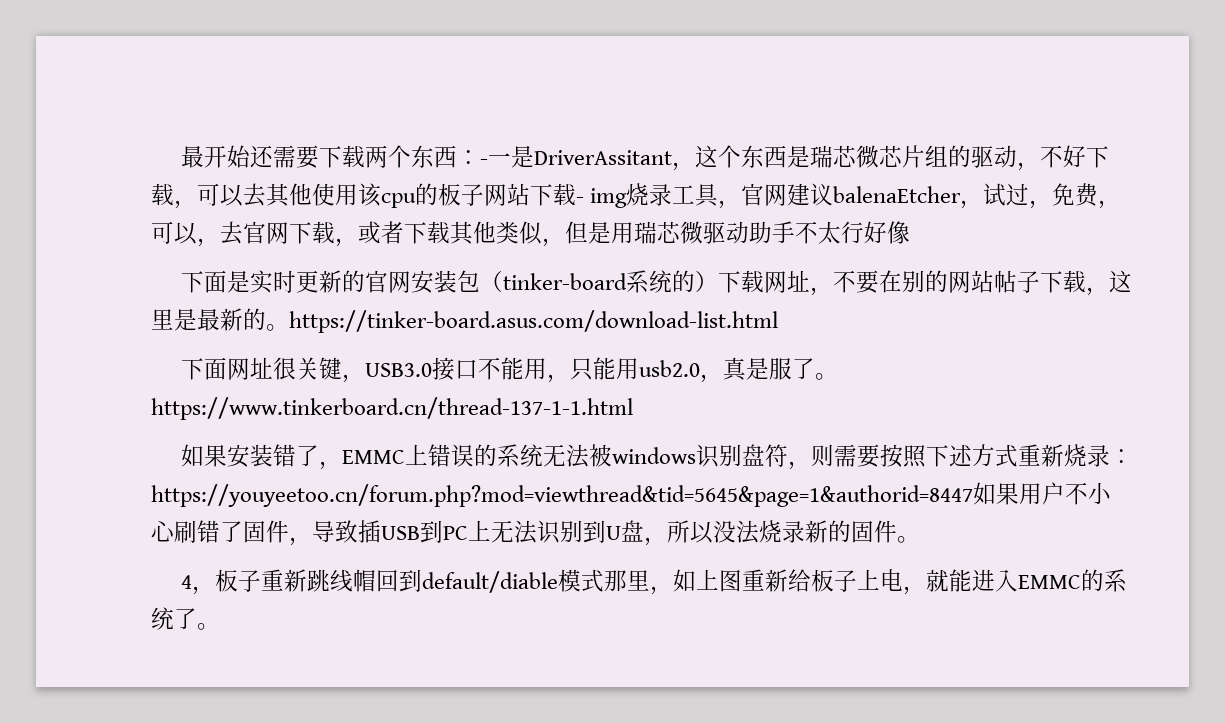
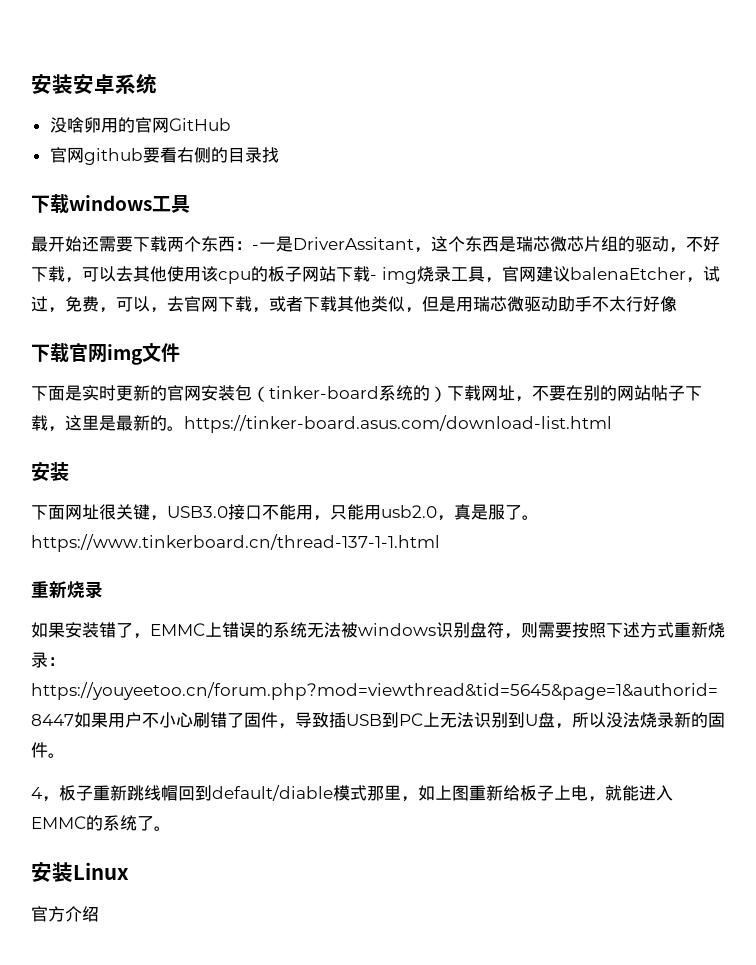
+ 安装安卓系统
+ 没啥卵用的官网GitHub
+ 官网github要看右侧的目录找
+ 下载windows工具
+ 下载官网img文件
  下面是实时更新的官网安装包（tinker-board系统的）下载网址，不要在别的网站帖子下载，这里是最新的。https://tinker-board.asus.com/download-list.html
+ 安装
  下面网址很关键，USB3.0接口不能用，只能用usb2.0，真是服了。https://www.tinkerboard.cn/thread-137-1-1.html
+ 重新烧录
+ 安装Linux
+ 官方介绍

